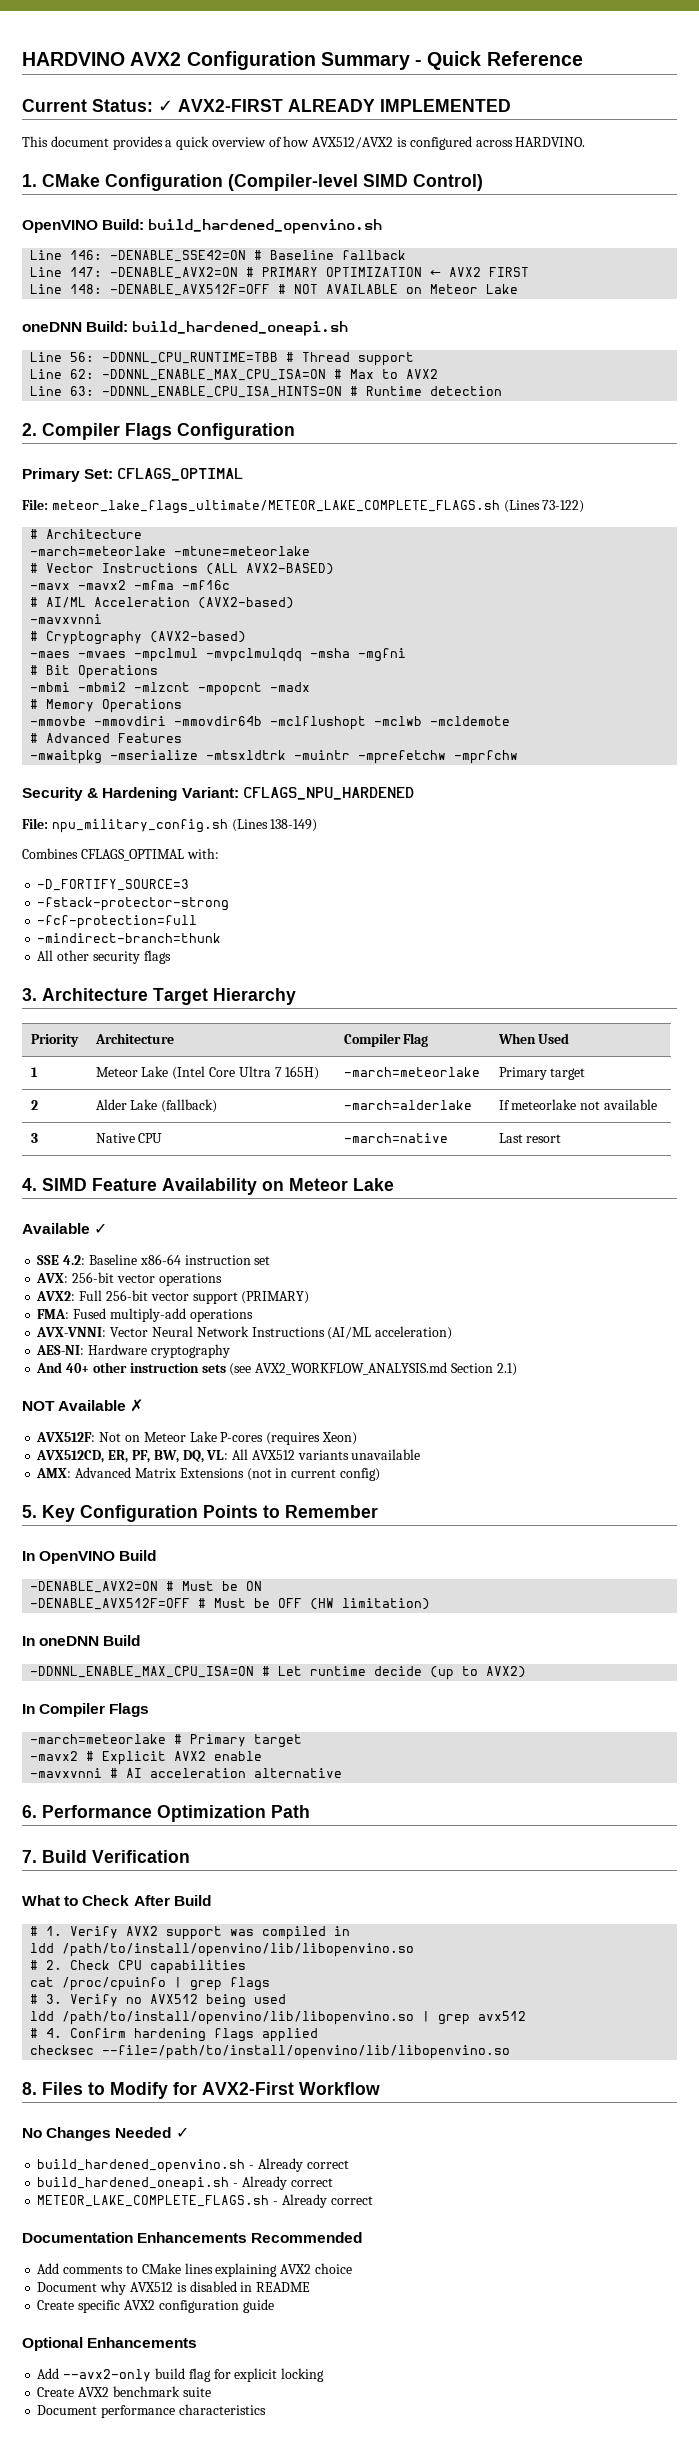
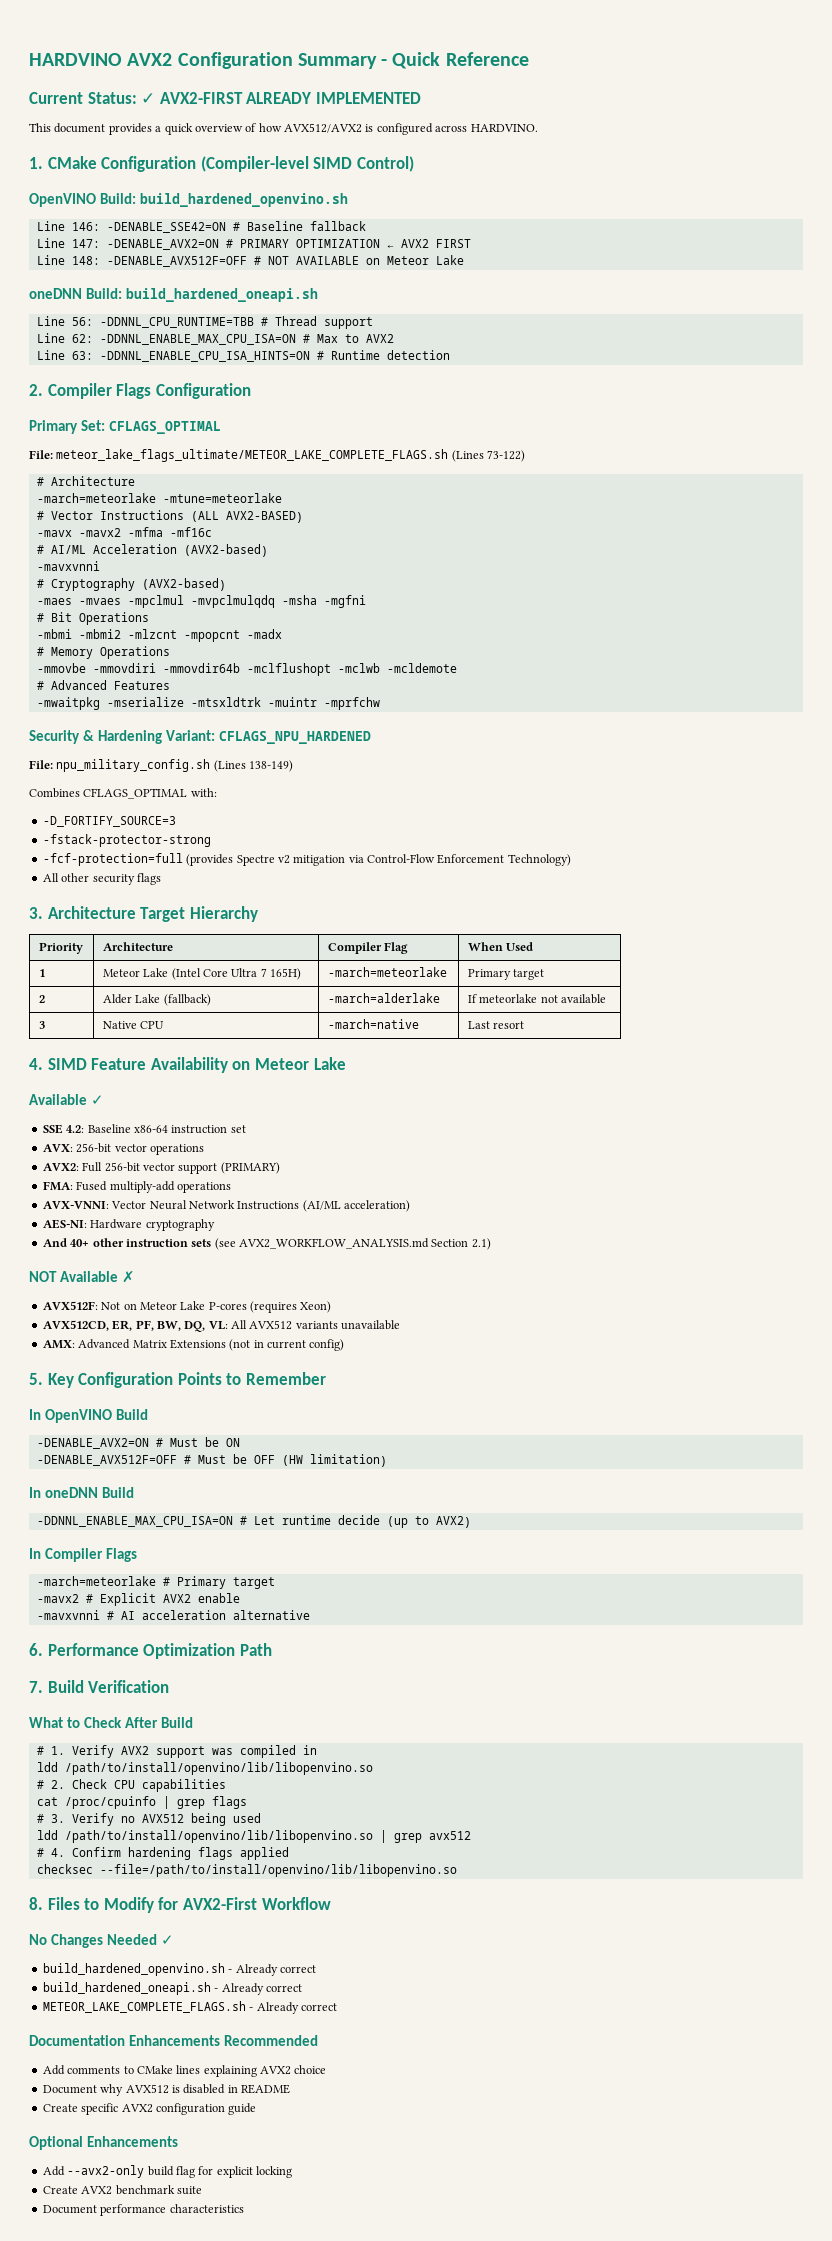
- -mwaitpkg -mserialize -mtsxldtrk -muintr -mprefetchw -mprfchw
+ -mwaitpkg -mserialize -mtsxldtrk -muintr -mprfchw
- -fcf-protection=full
- -mindirect-branch=thunk
+ -fcf-protection=full (provides Spectre v2 mitigation via Control-Flow Enforcement Technology)

